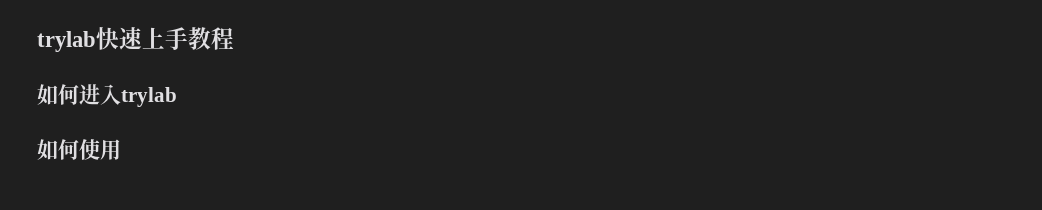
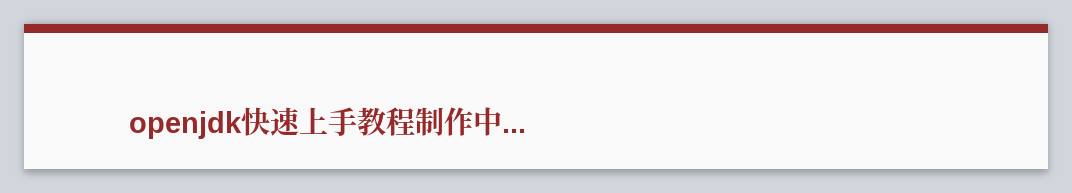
- trylab快速上手教程
- 如何进入trylab
- 如何使用
+ openjdk快速上手教程制作中...

